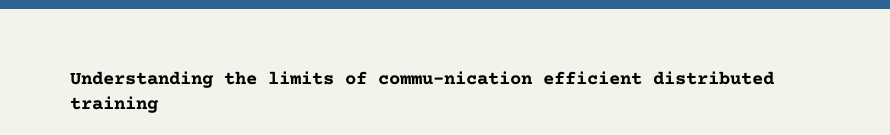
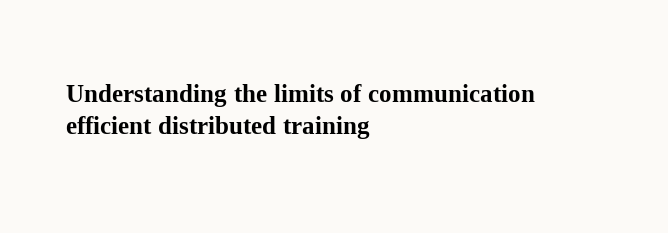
- Understanding the limits of commu-nication efficient distributed training
+ Understanding the limits of communication efficient distributed training

